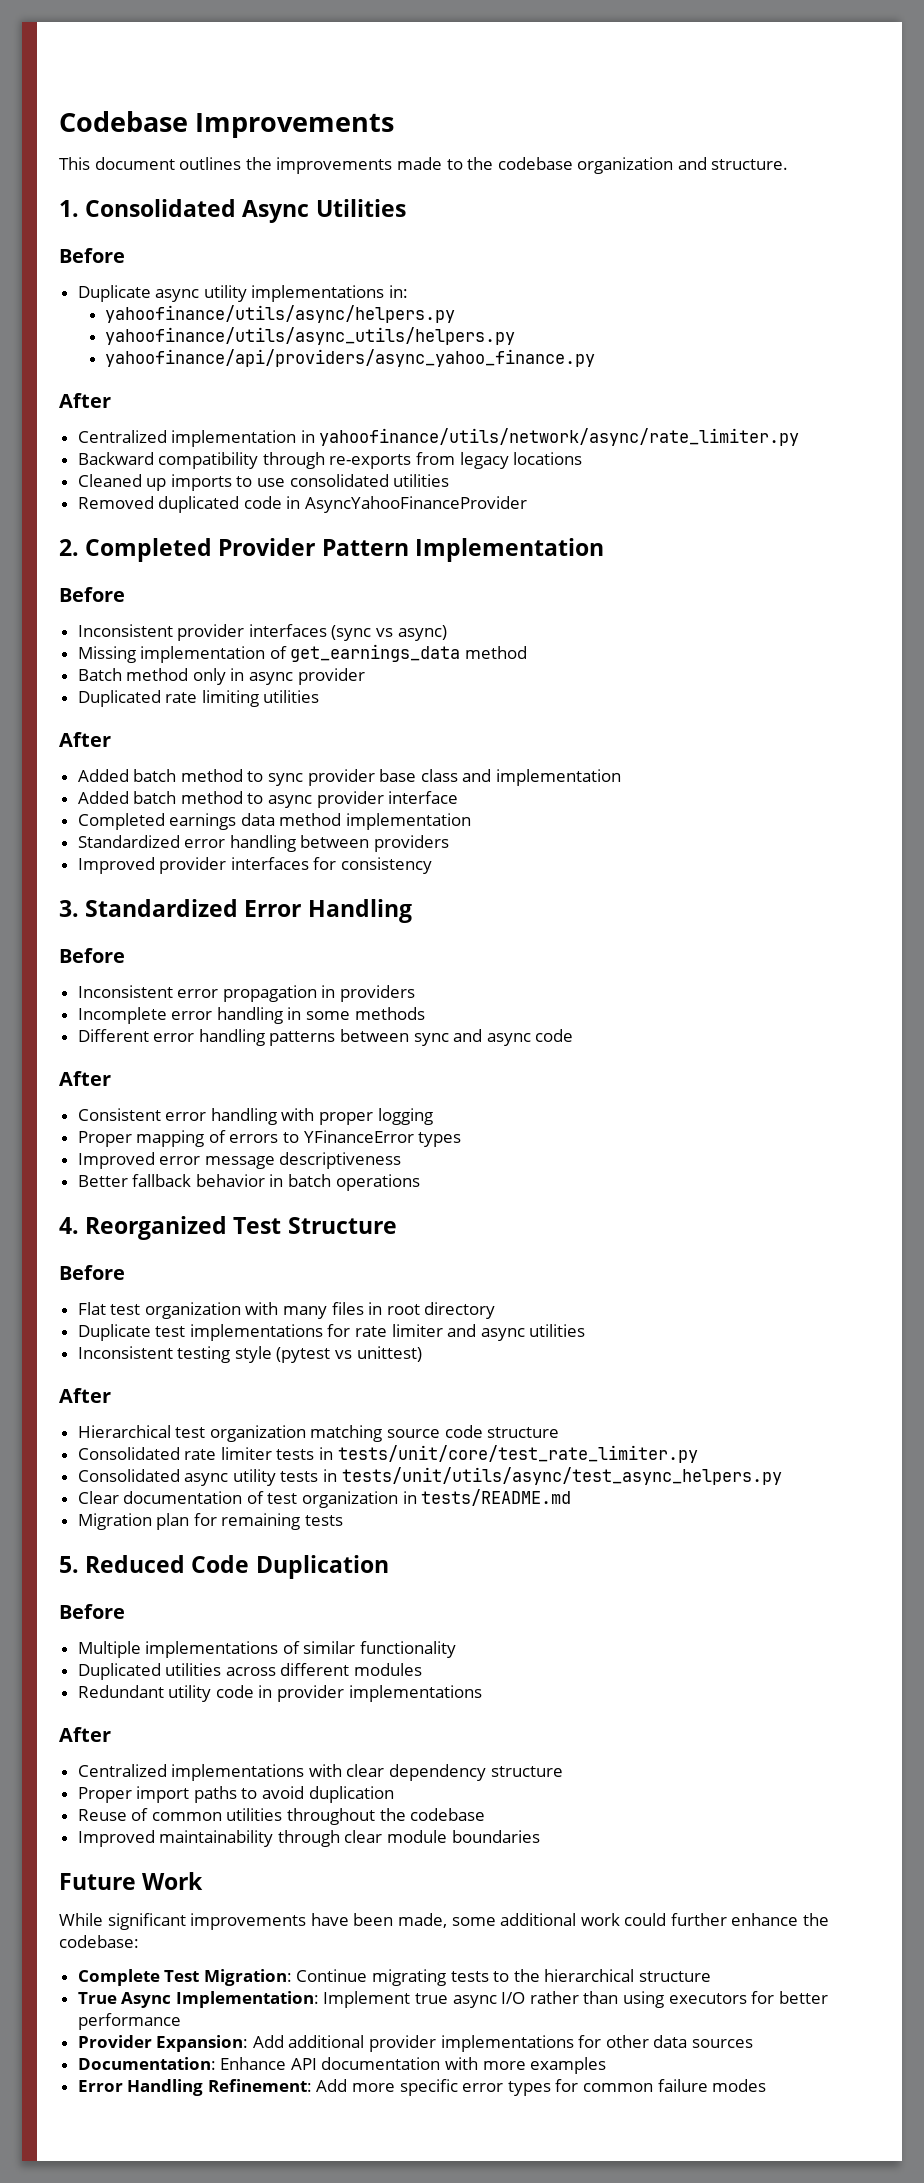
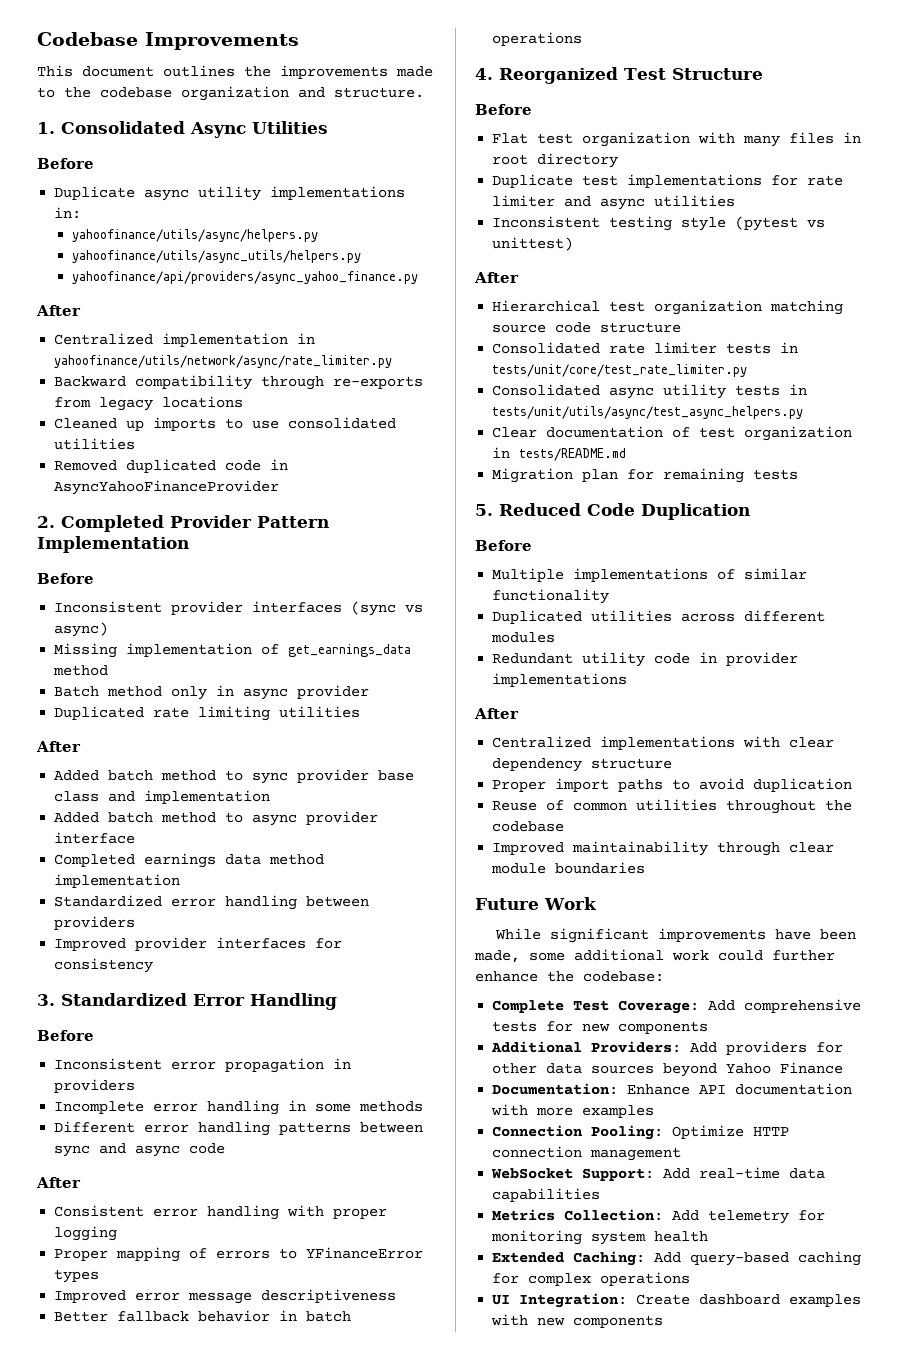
- Complete Test Migration: Continue migrating tests to the hierarchical structure
- True Async Implementation: Implement true async I/O rather than using executors for better performance
- Provider Expansion: Add additional provider implementations for other data sources
+ Complete Test Coverage: Add comprehensive tests for new components
+ Additional Providers: Add providers for other data sources beyond Yahoo Finance
- Error Handling Refinement: Add more specific error types for common failure modes
+ Connection Pooling: Optimize HTTP connection management
+ WebSocket Support: Add real-time data capabilities
+ Metrics Collection: Add telemetry for monitoring system health
+ Extended Caching: Add query-based caching for complex operations
+ UI Integration: Create dashboard examples with new components

